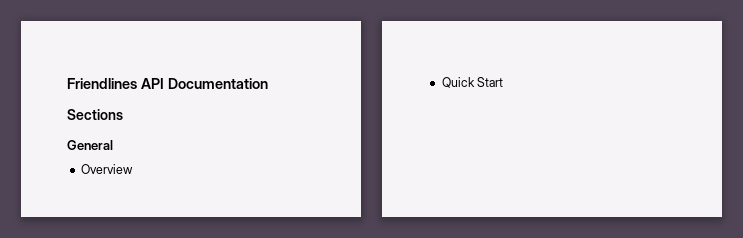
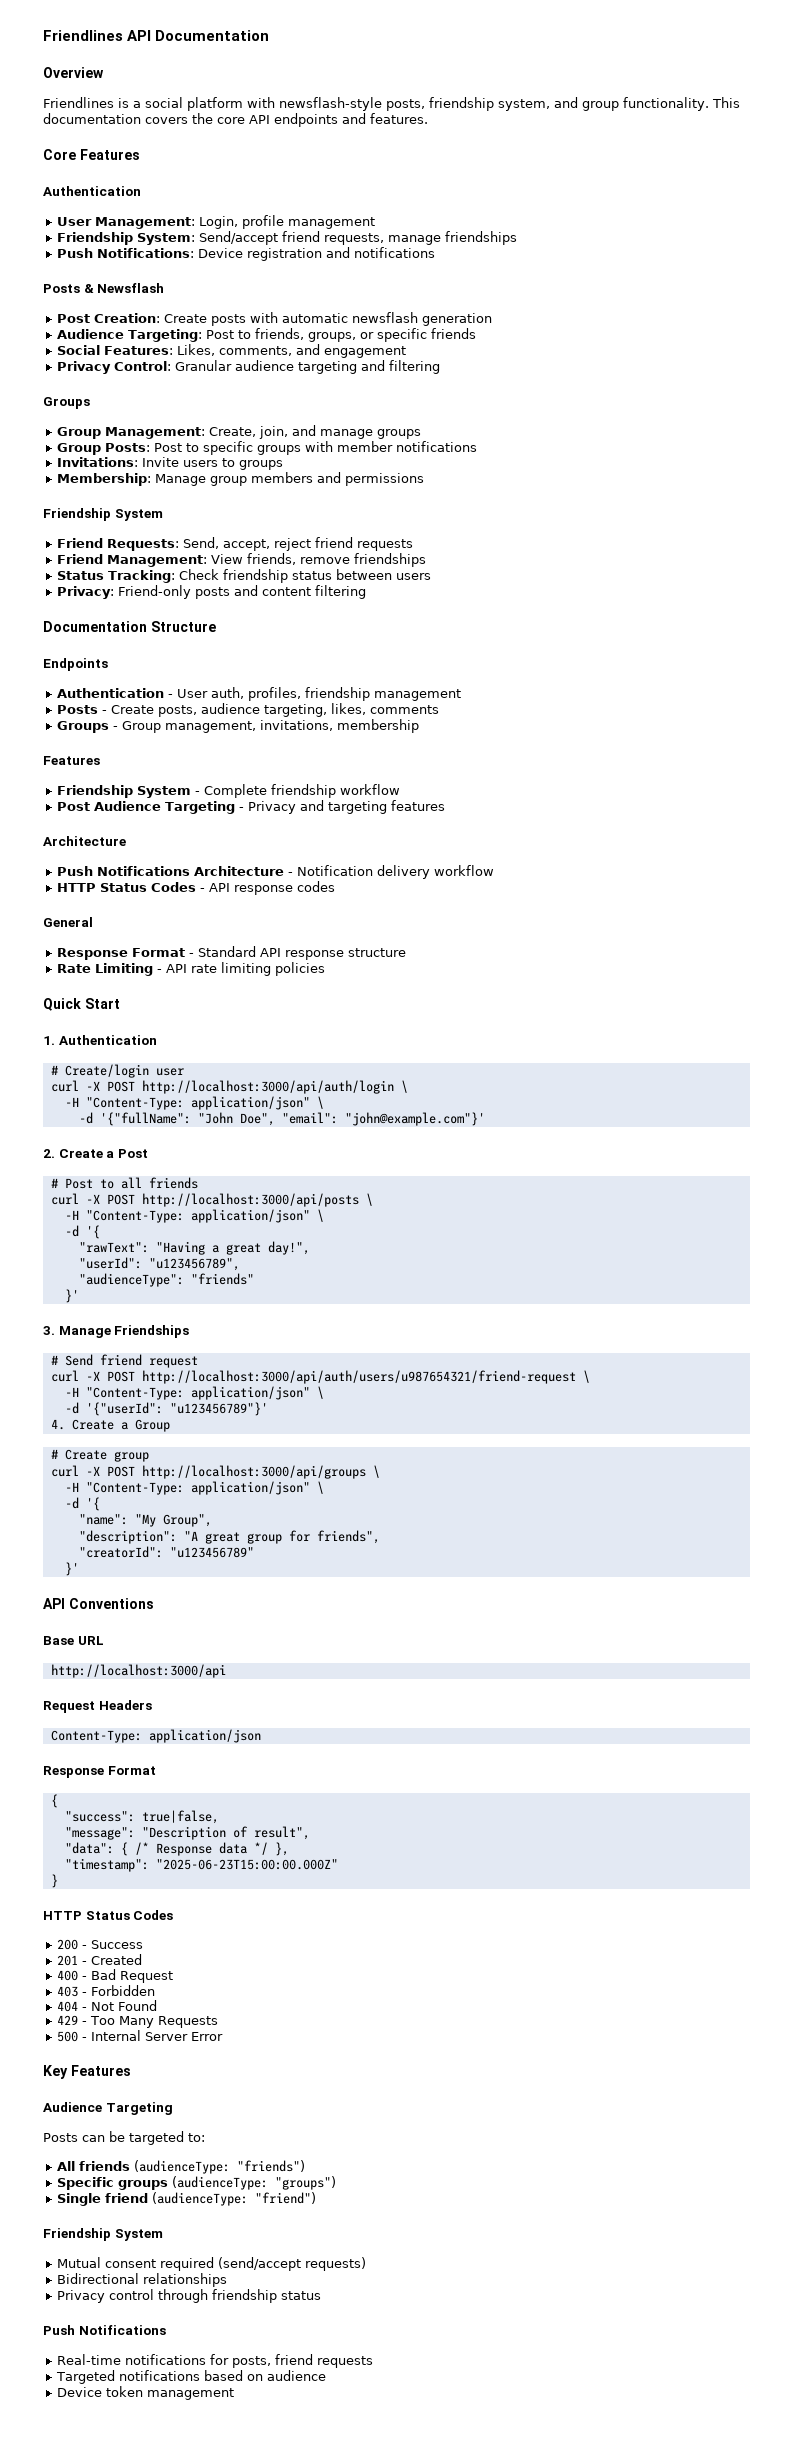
- Sections
+ Overview
+ Friendlines is a social platform with newsflash-style posts, friendship system, and group functionality. This documentation covers the core API endpoints and features.
+ Core Features
+ Authentication
+ User Management: Login, profile management
+ Friendship System: Send/accept friend requests, manage friendships
+ Push Notifications: Device registration and notifications
+ Posts & Newsflash
+ Post Creation: Create posts with automatic newsflash generation
+ Audience Targeting: Post to friends, groups, or specific friends
+ Social Features: Likes, comments, and engagement
+ Privacy Control: Granular audience targeting and filtering
+ Groups
+ Group Management: Create, join, and manage groups
+ Group Posts: Post to specific groups with member notifications
+ Invitations: Invite users to groups
+ Membership: Manage group members and permissions
+ Friendship System
+ Friend Requests: Send, accept, reject friend requests
+ Friend Management: View friends, remove friendships
+ Status Tracking: Check friendship status between users
+ Privacy: Friend-only posts and content filtering
+ Documentation Structure
+ Endpoints
+ Authentication - User auth, profiles, friendship management
+ Posts - Create posts, audience targeting, likes, comments
+ Groups - Group management, invitations, membership
+ Features
+ Friendship System - Complete friendship workflow
+ Post Audience Targeting - Privacy and targeting features
+ Architecture
+ Push Notifications Architecture - Notification delivery workflow
+ HTTP Status Codes - API response codes
  General
- Overview
+ Response Format - Standard API response structure
+ Rate Limiting - API rate limiting policies
  Quick Start
+ 1. Authentication
+ # Create/login user
+ curl -X POST http://localhost:3000/api/auth/login \
+ -H "Content-Type: application/json" \
+ -d '{"fullName": "John Doe", "email": "john@example.com"}'
+ 2. Create a Post
+ # Post to all friends
+ curl -X POST http://localhost:3000/api/posts \
+ -H "Content-Type: application/json" \
+ -d '{
+ "rawText": "Having a great day!",
+ "userId": "u123456789",
+ "audienceType": "friends"
+ }'
+ 3. Manage Friendships
+ # Send friend request
+ curl -X POST http://localhost:3000/api/auth/users/u987654321/friend-request \
+ -H "Content-Type: application/json" \
+ -d '{"userId": "u123456789"}'
+ 4. Create a Group
+ # Create group
+ curl -X POST http://localhost:3000/api/groups \
+ -H "Content-Type: application/json" \
+ -d '{
+ "name": "My Group",
+ "description": "A great group for friends",
+ "creatorId": "u123456789"
+ }'
+ API Conventions
+ Base URL
+ http://localhost:3000/api
+ Request Headers
+ Content-Type: application/json
+ Response Format
+ {
+ "success": true|false,
+ "message": "Description of result",
+ "data": { /* Response data */ },
+ "timestamp": "2025-06-23T15:00:00.000Z"
+ }
+ HTTP Status Codes
+ 200 - Success
+ 201 - Created
+ 400 - Bad Request
+ 403 - Forbidden
+ 404 - Not Found
+ 429 - Too Many Requests
+ 500 - Internal Server Error
+ Key Features
+ Audience Targeting
+ Posts can be targeted to:
+ All friends (audienceType: "friends")
+ Specific groups (audienceType: "groups")
+ Single friend (audienceType: "friend")
+ Friendship System
+ Mutual consent required (send/accept requests)
+ Bidirectional relationships
+ Privacy control through friendship status
+ Push Notifications
+ Real-time notifications for posts, friend requests
+ Targeted notifications based on audience
+ Device token management

